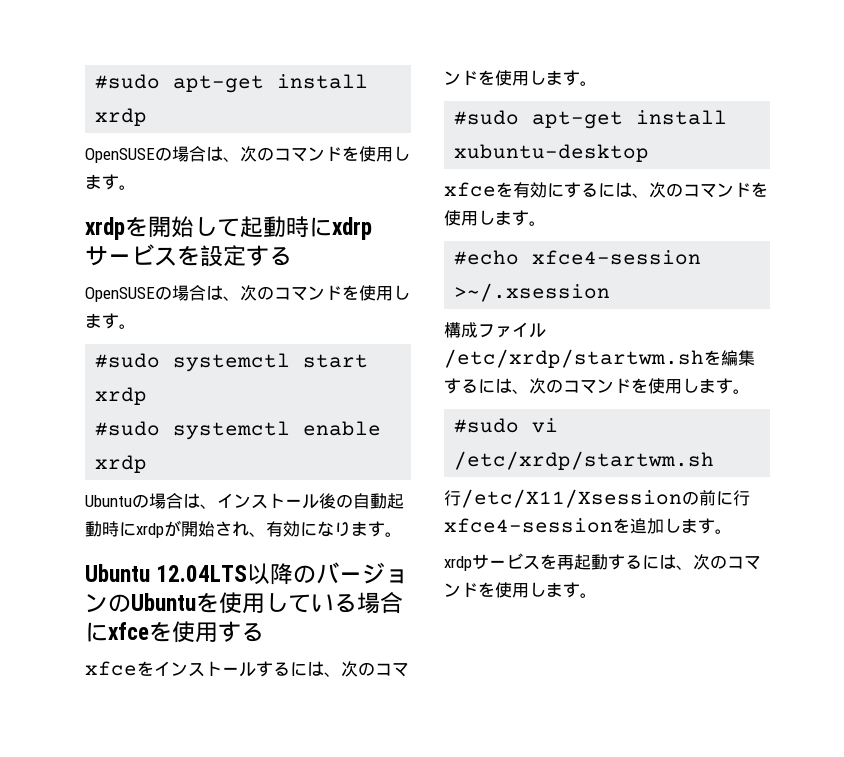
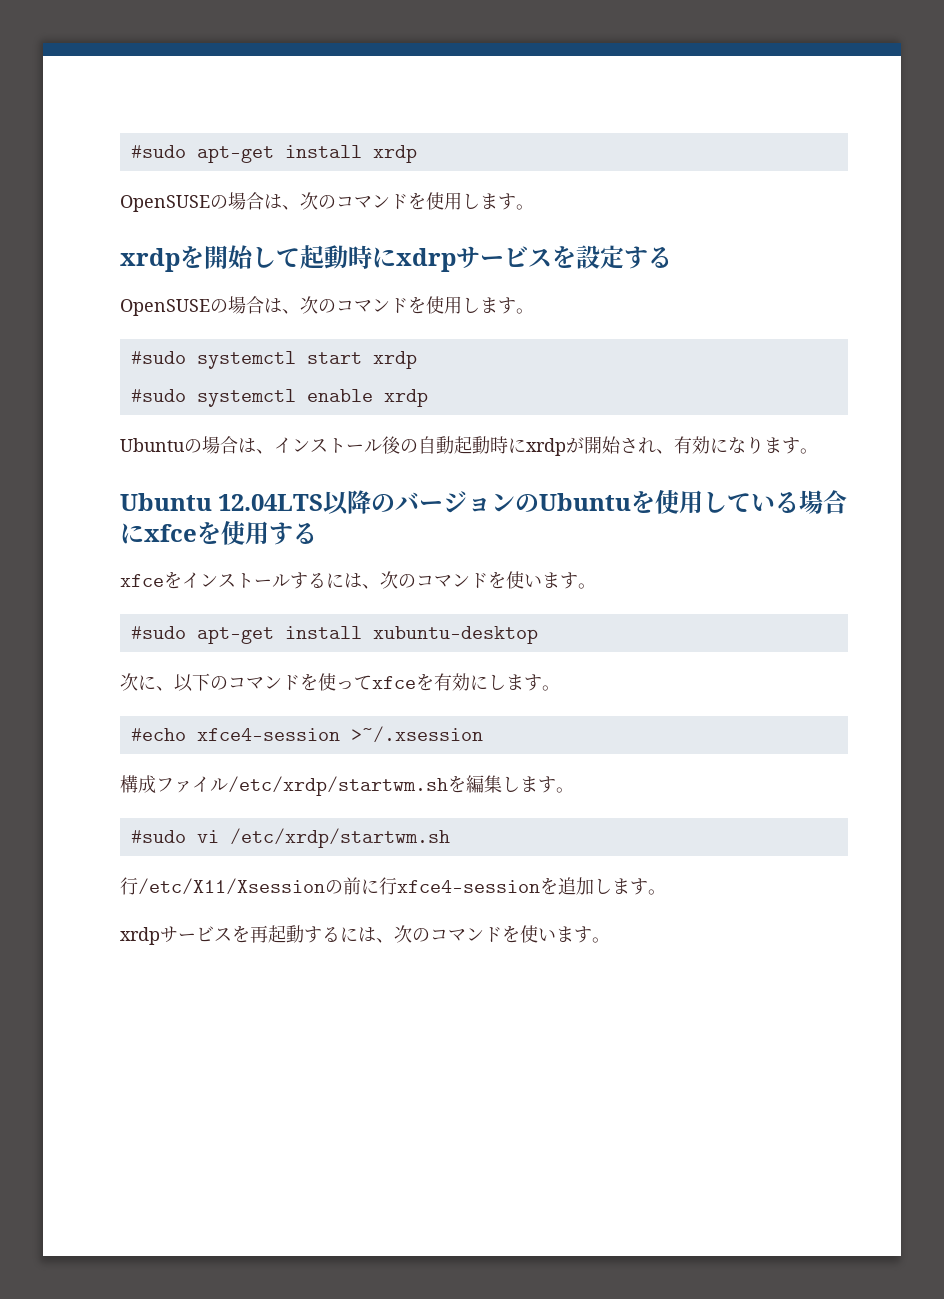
- xfceをインストールするには、次のコマンドを使用します。
+ xfceをインストールするには、次のコマンドを使います。
- xfceを有効にするには、次のコマンドを使用します。
+ 次に、以下のコマンドを使ってxfceを有効にします。
- 構成ファイル/etc/xrdp/startwm.shを編集するには、次のコマンドを使用します。
+ 構成ファイル/etc/xrdp/startwm.shを編集します。
- xrdpサービスを再起動するには、次のコマンドを使用します。
+ xrdpサービスを再起動するには、次のコマンドを使います。

